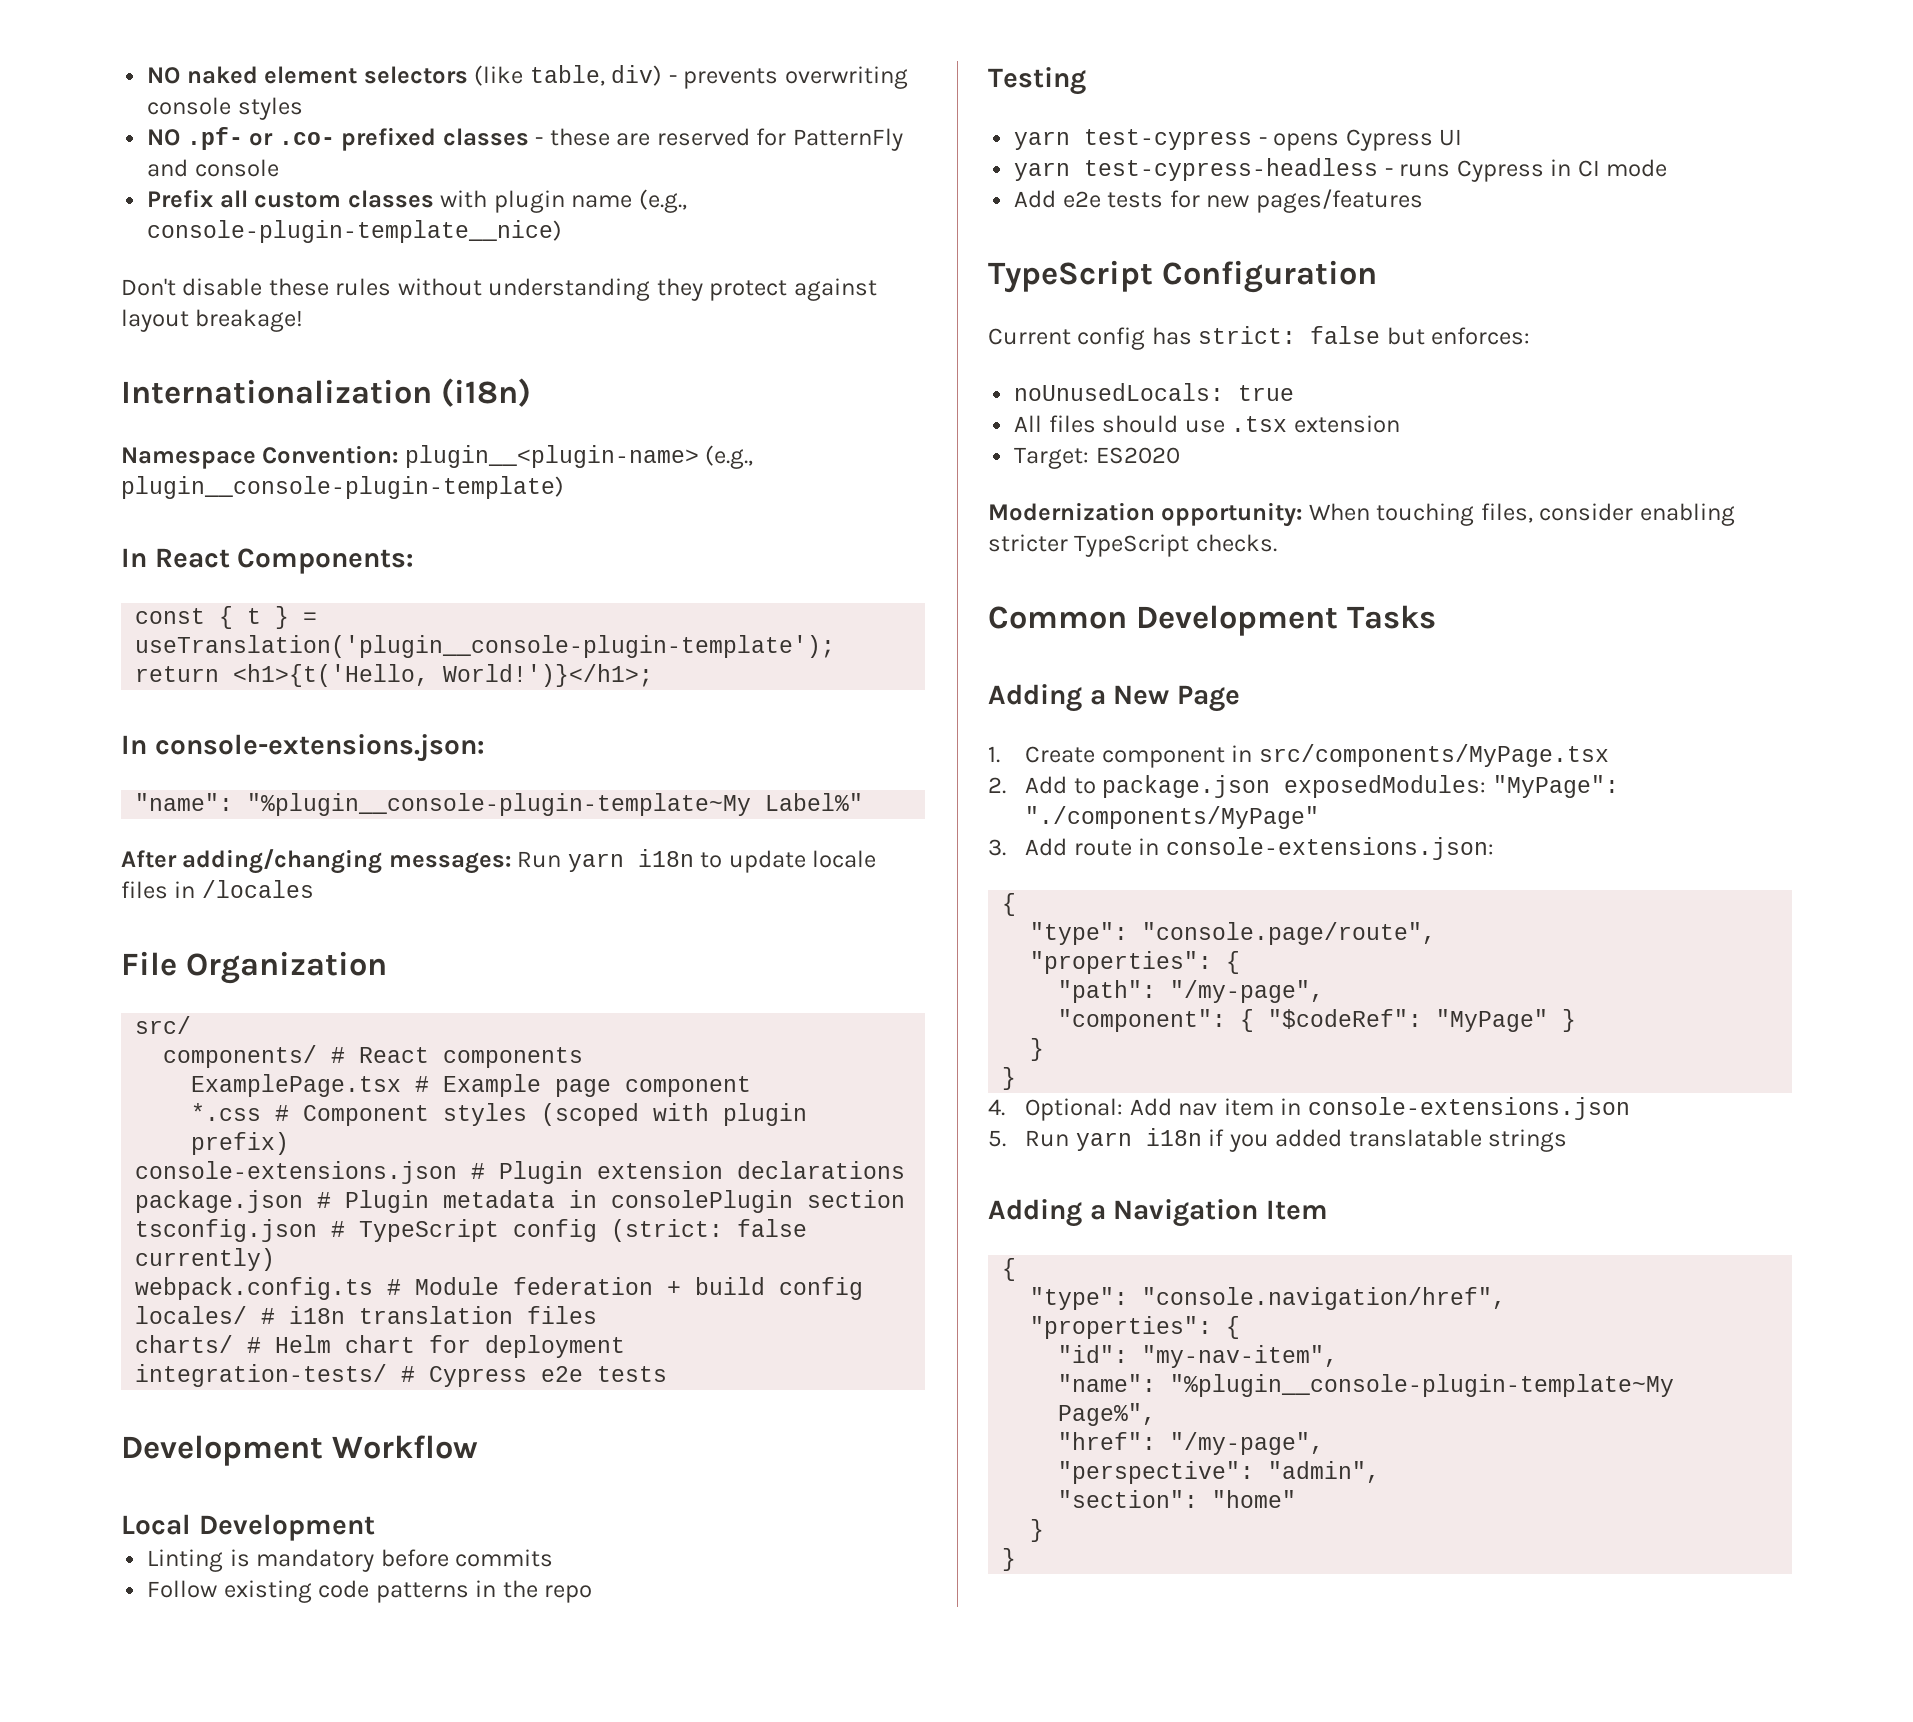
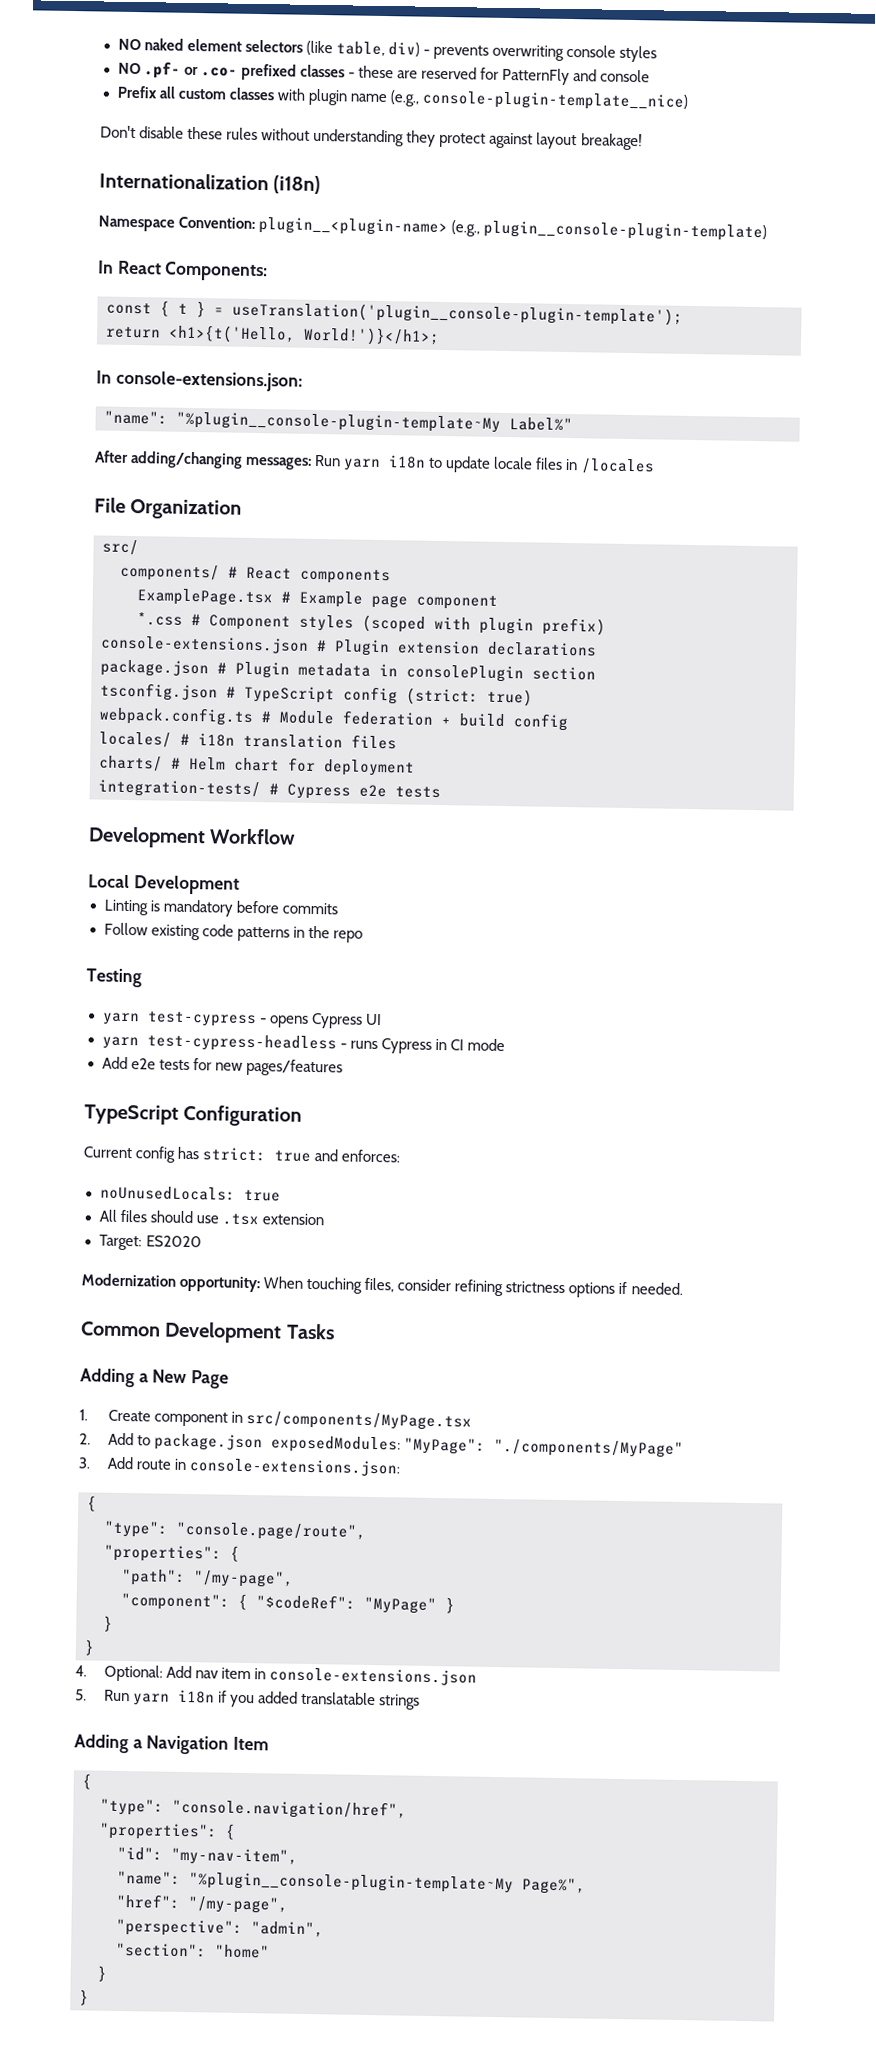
- tsconfig.json # TypeScript config (strict: false currently)
+ tsconfig.json # TypeScript config (strict: true)
- Current config has strict: false but enforces:
+ Current config has strict: true and enforces:
- Modernization opportunity: When touching files, consider enabling stricter TypeScript checks.
+ Modernization opportunity: When touching files, consider refining strictness options if needed.

